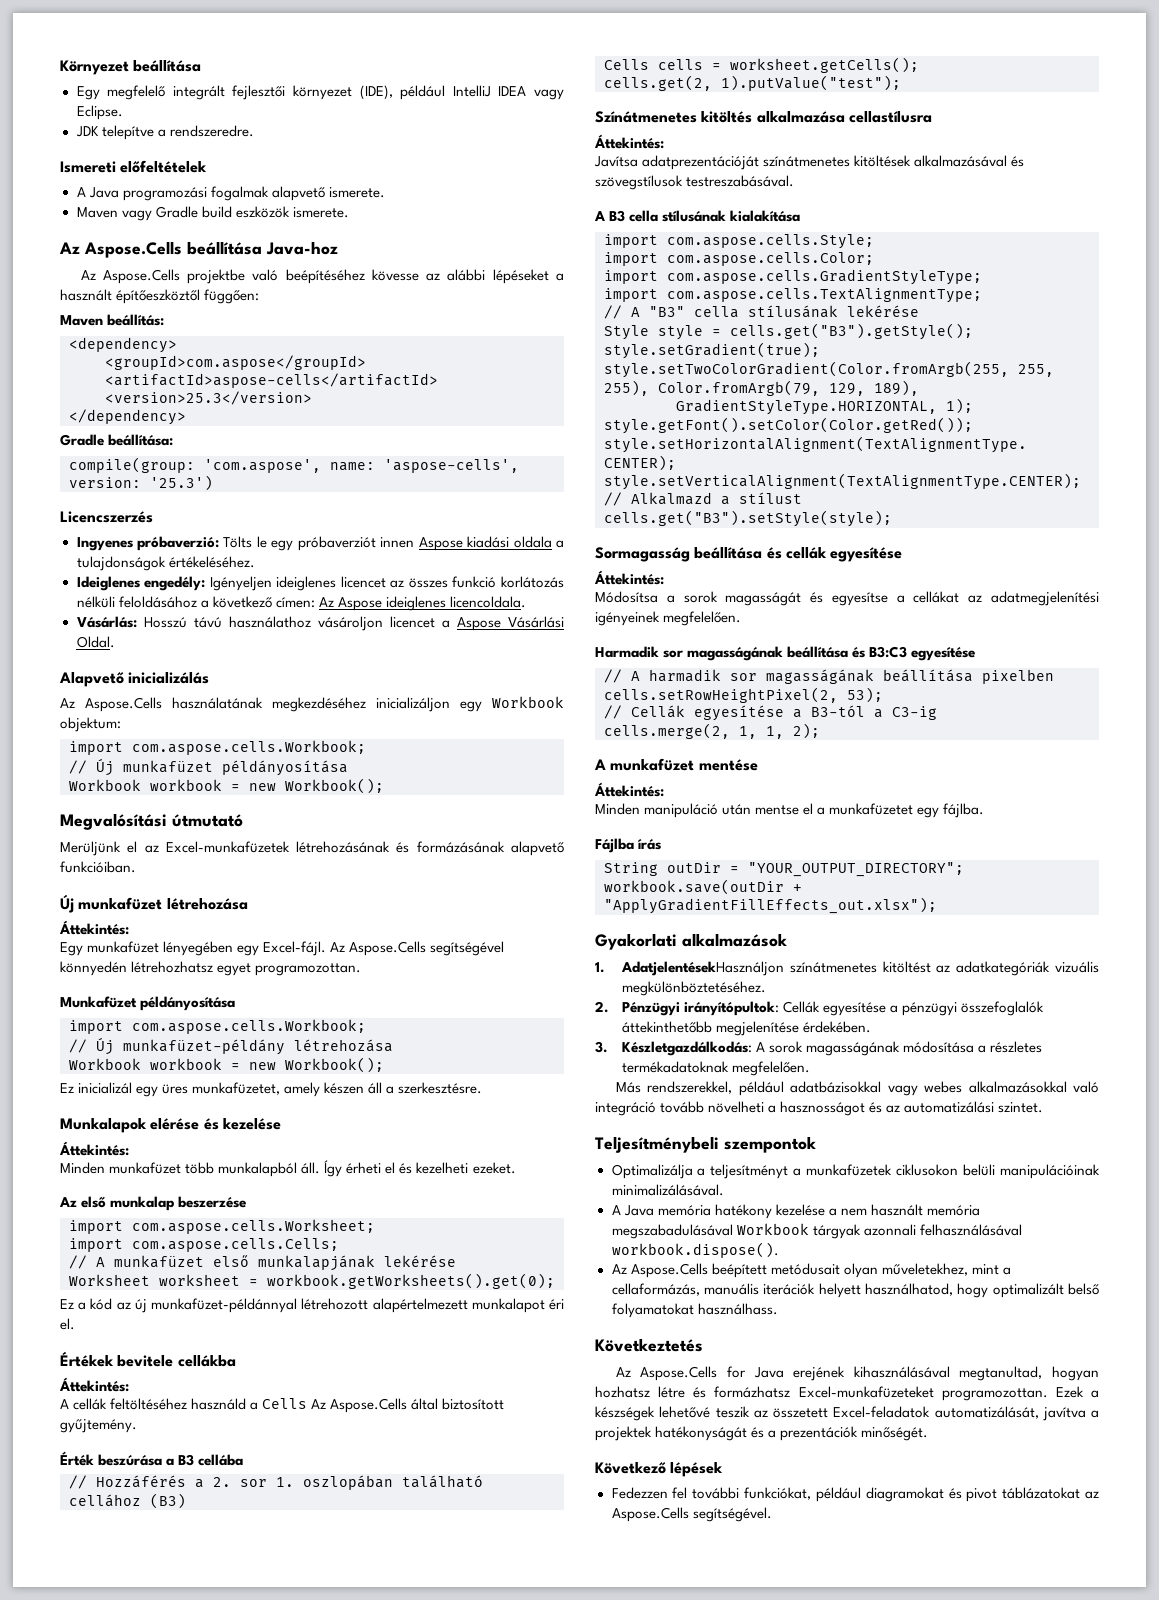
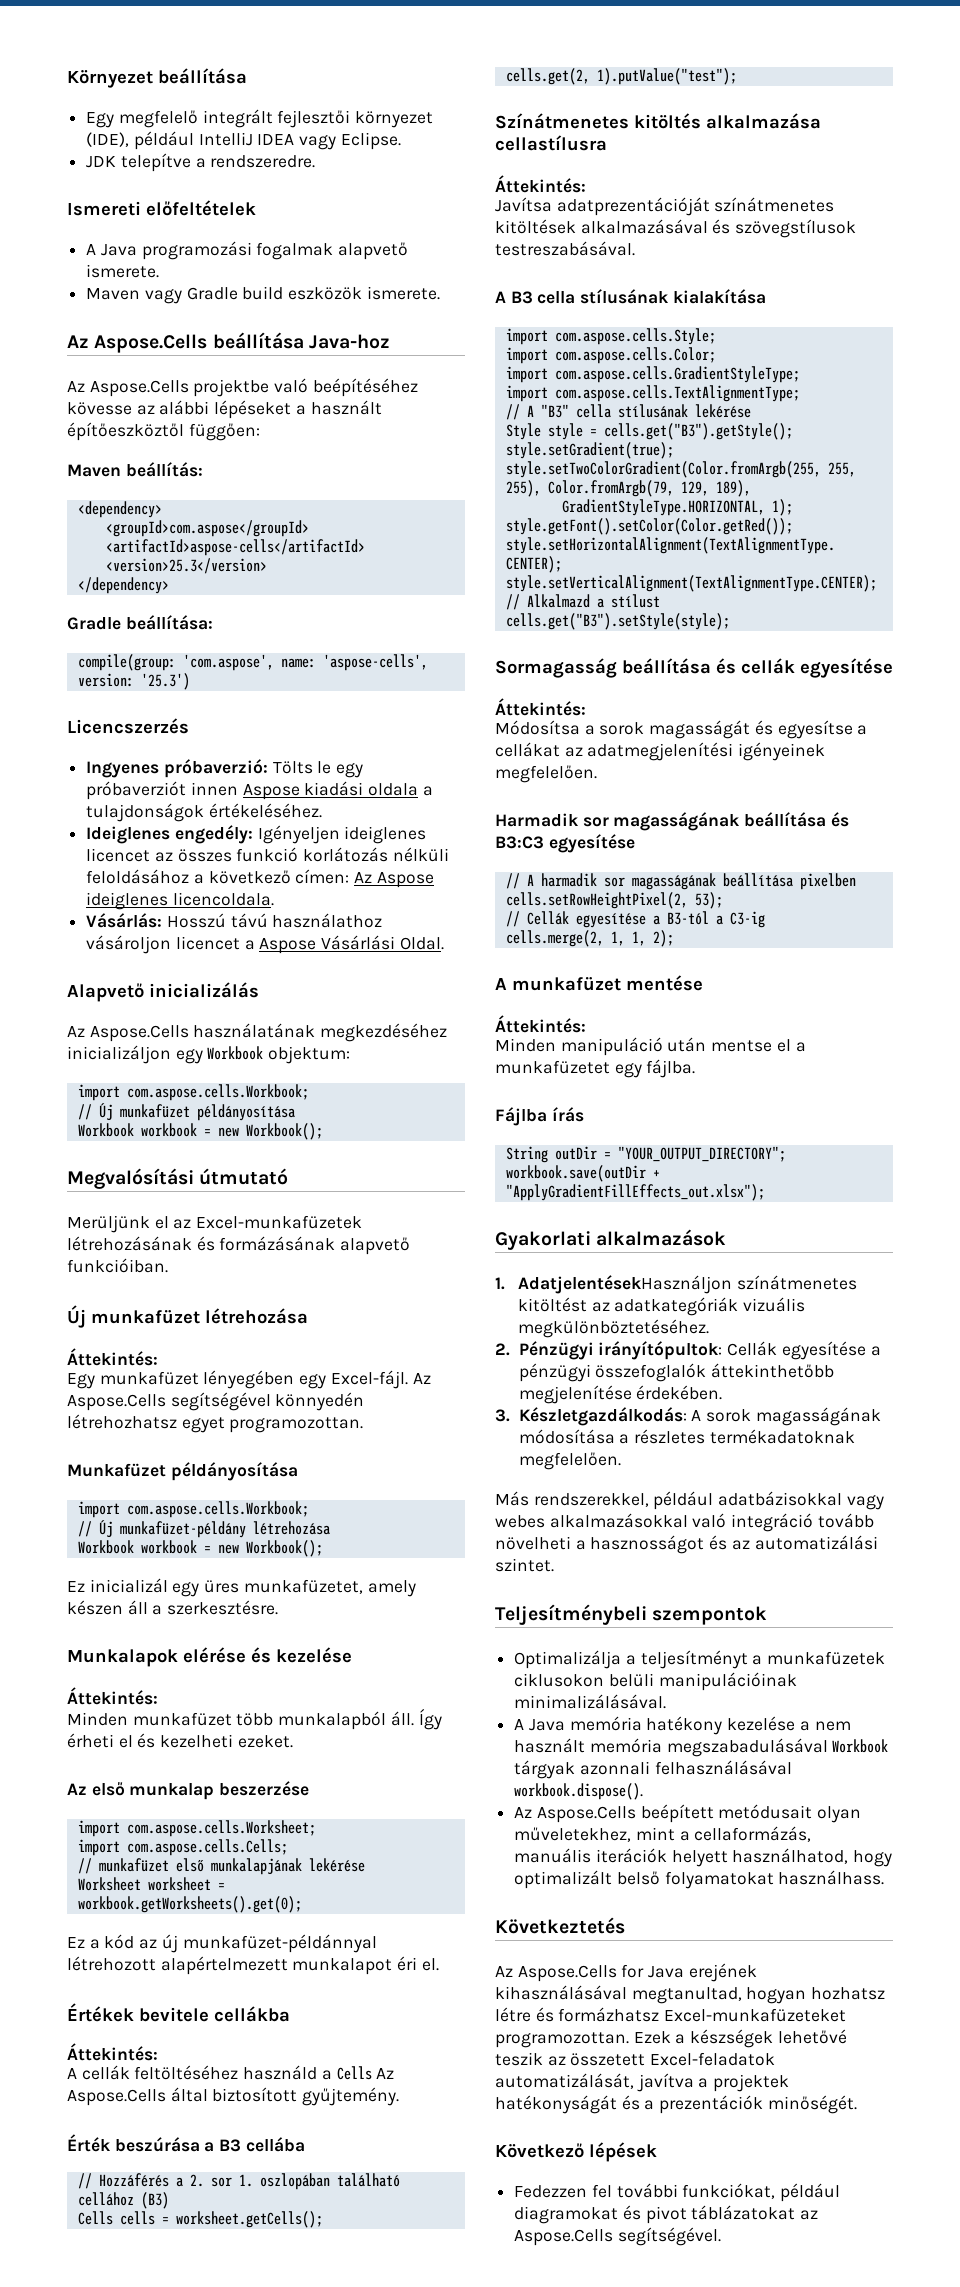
- // A munkafüzet első munkalapjának lekérése
+ // munkafüzet első munkalapjának lekérése

